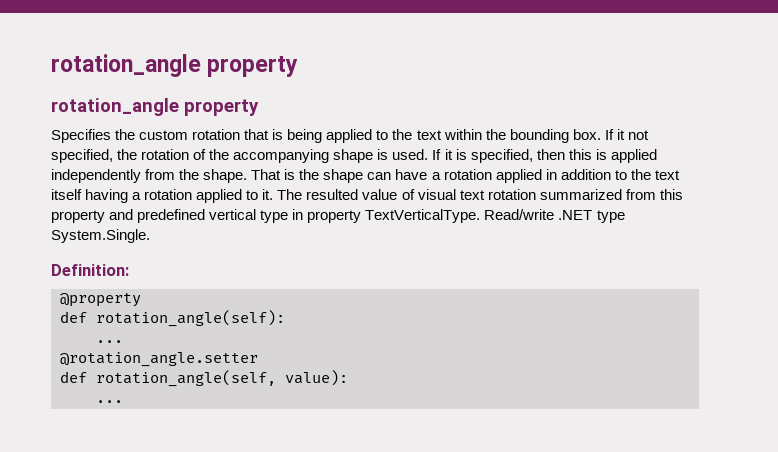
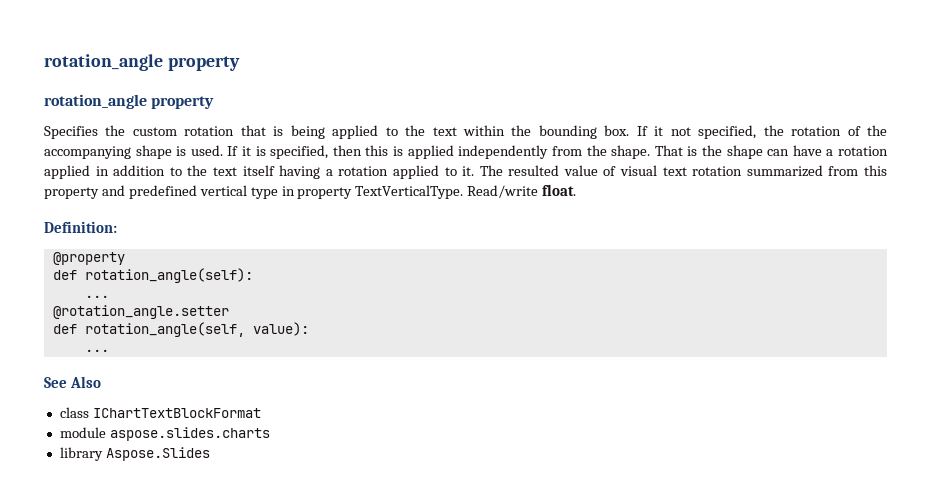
- Read/write .NET type System.Single.
+ Read/write float.
+ See Also
+ class IChartTextBlockFormat
+ module aspose.slides.charts
+ library Aspose.Slides

